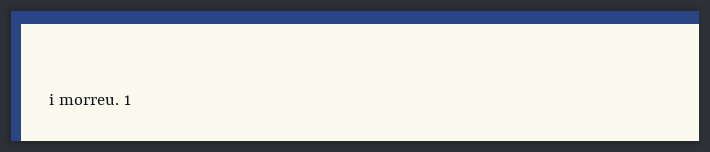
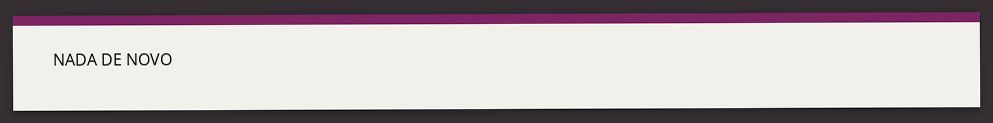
- i morreu. 1
+ NADA DE NOVO

